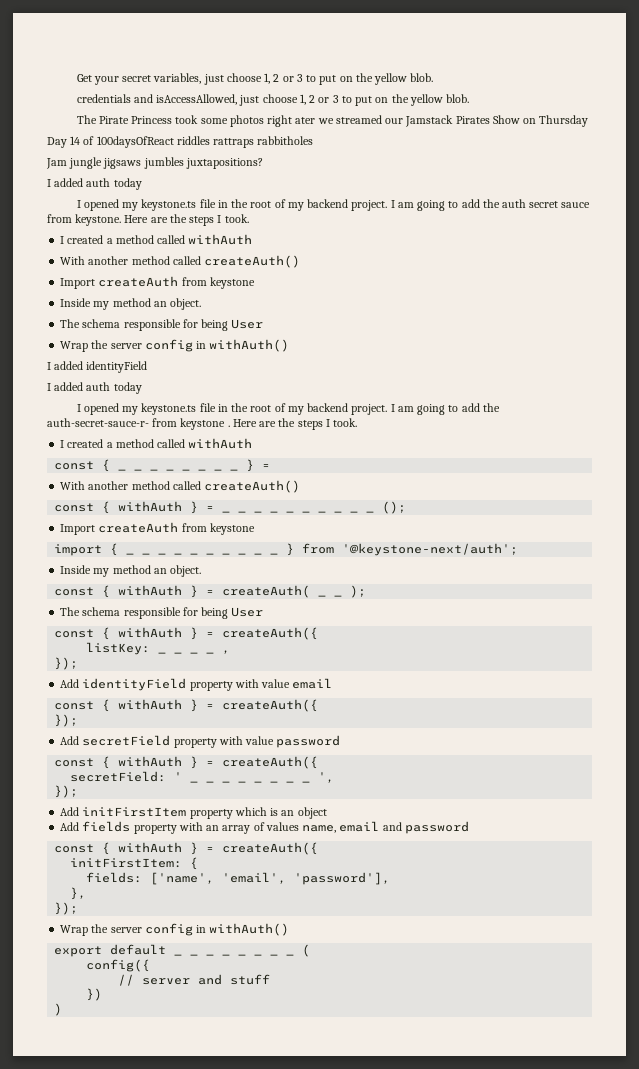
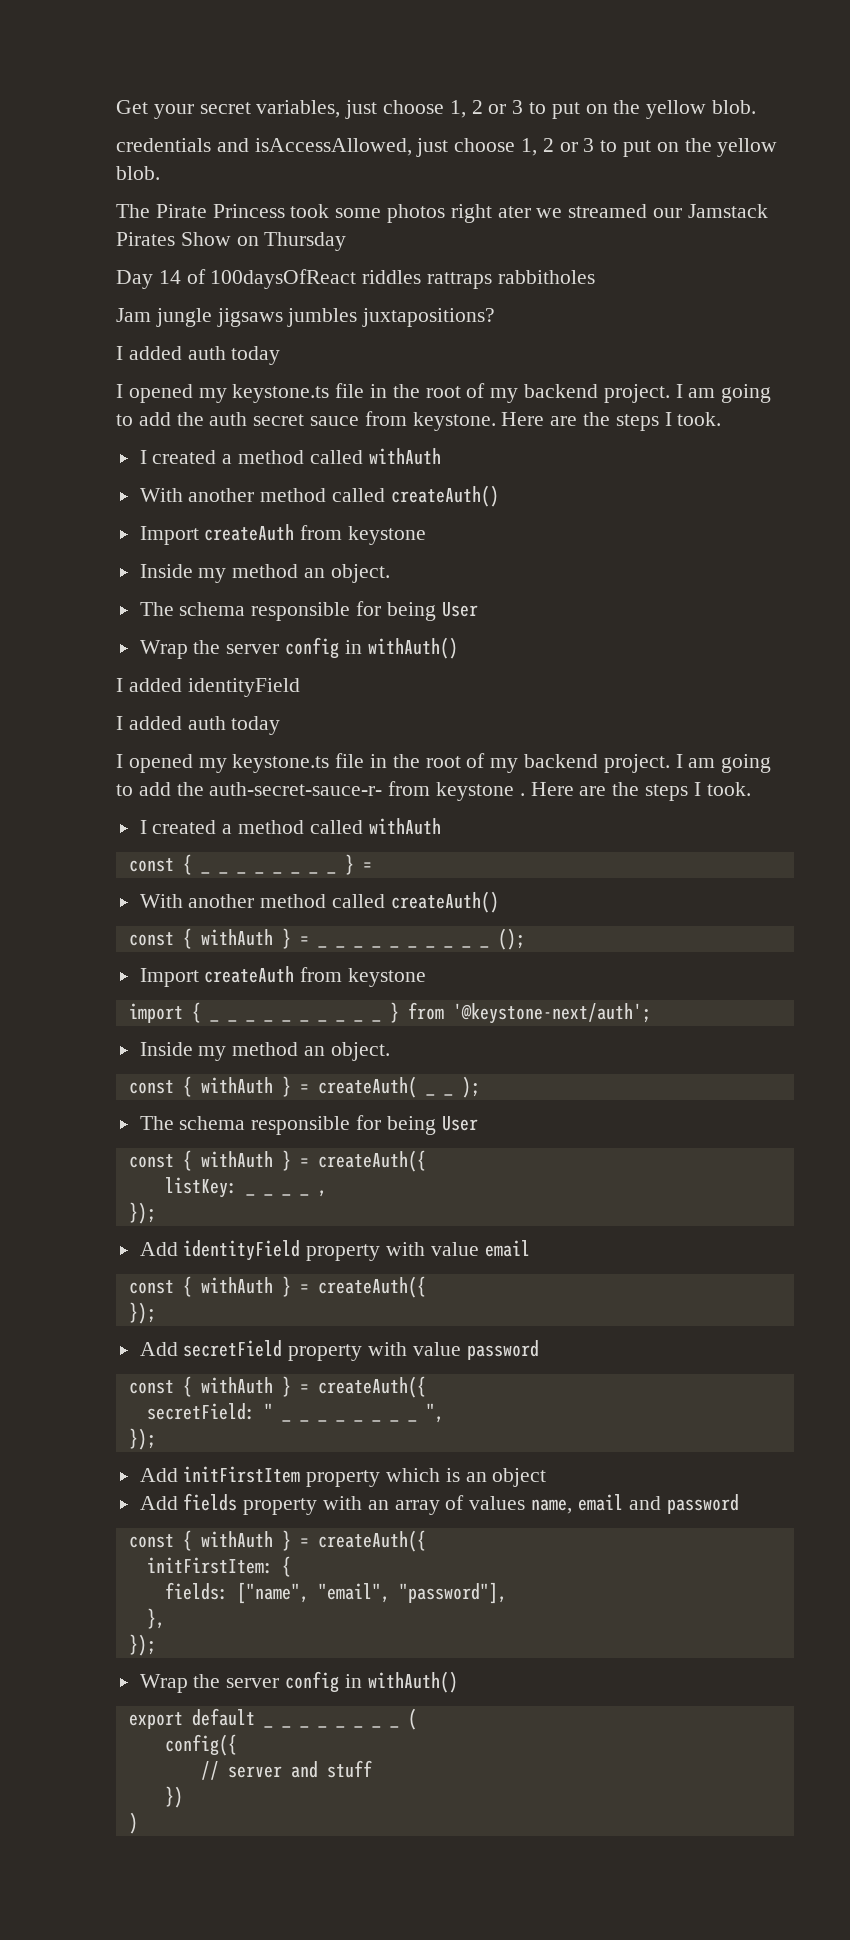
- secretField: ' _ _ _ _ _ _ _ _ ',
+ secretField: " _ _ _ _ _ _ _ _ ",
- fields: ['name', 'email', 'password'],
+ fields: ["name", "email", "password"],

